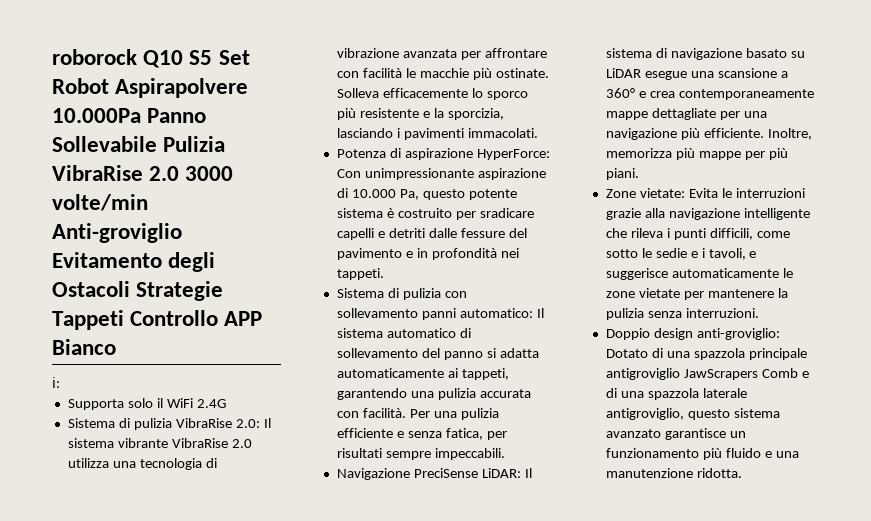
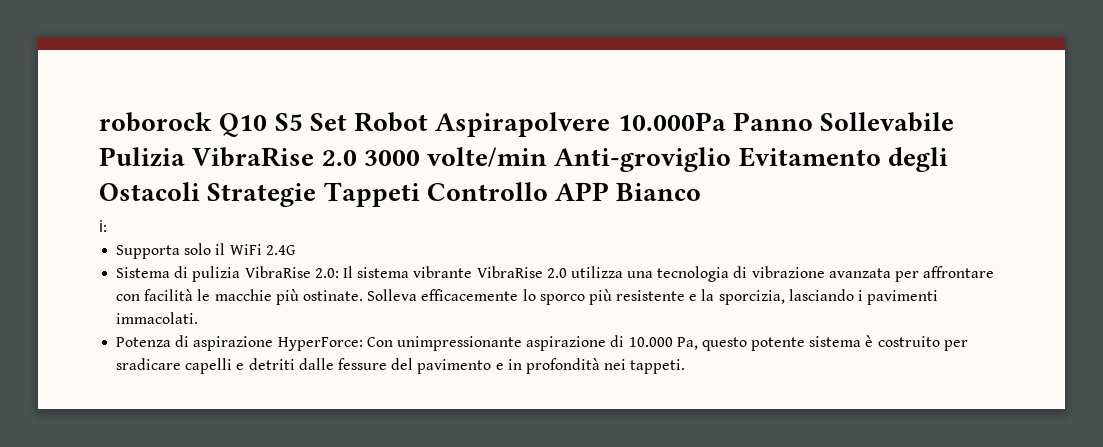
- Sistema di pulizia con sollevamento panni automatico: Il sistema automatico di sollevamento del panno si adatta automaticamente ai tappeti, garantendo una pulizia accurata con facilità. Per una pulizia efficiente e senza fatica, per risultati sempre impeccabili.
- Navigazione PreciSense LiDAR: Il sistema di navigazione basato su LiDAR esegue una scansione a 360° e crea contemporaneamente mappe dettagliate per una navigazione più efficiente. Inoltre, memorizza più mappe per più piani.
- Zone vietate: Evita le interruzioni grazie alla navigazione intelligente che rileva i punti difficili, come sotto le sedie e i tavoli, e suggerisce automaticamente le zone vietate per mantenere la pulizia senza interruzioni.
- Doppio design anti-groviglio: Dotato di una spazzola principale antigroviglio JawScrapers Comb e di una spazzola laterale antigroviglio, questo sistema avanzato garantisce un funzionamento più fluido e una manutenzione ridotta.

